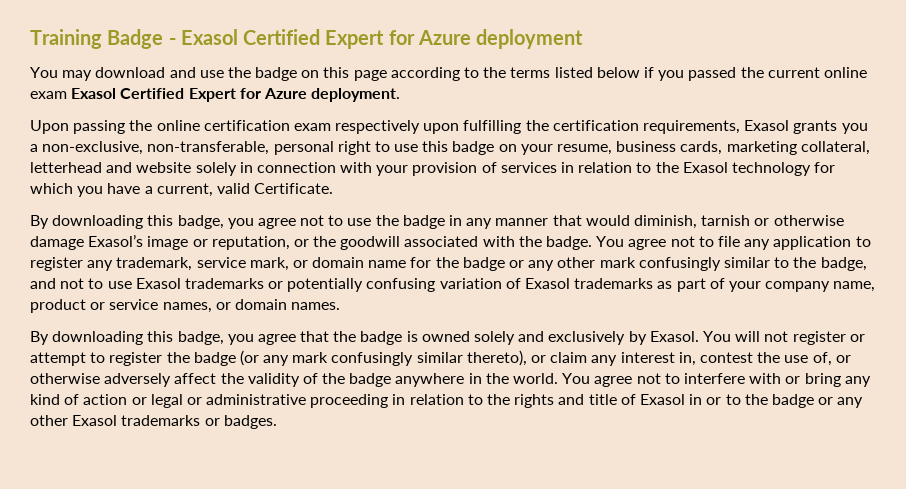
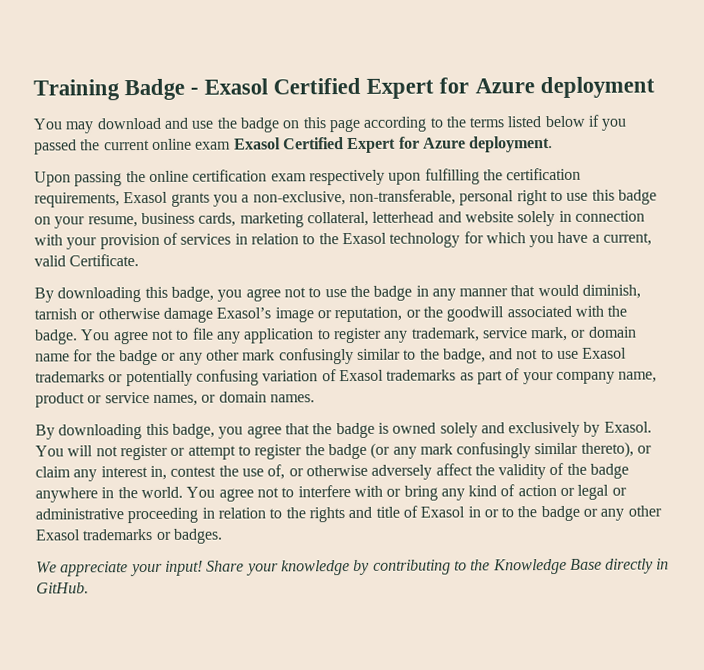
+ We appreciate your input! Share your knowledge by contributing to the Knowledge Base directly in GitHub.

